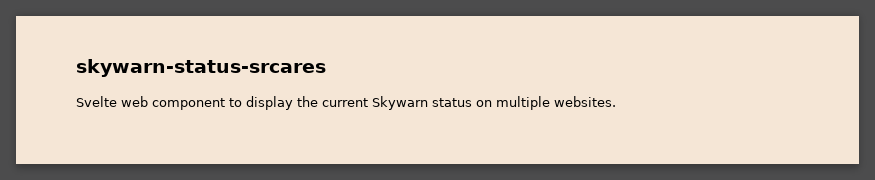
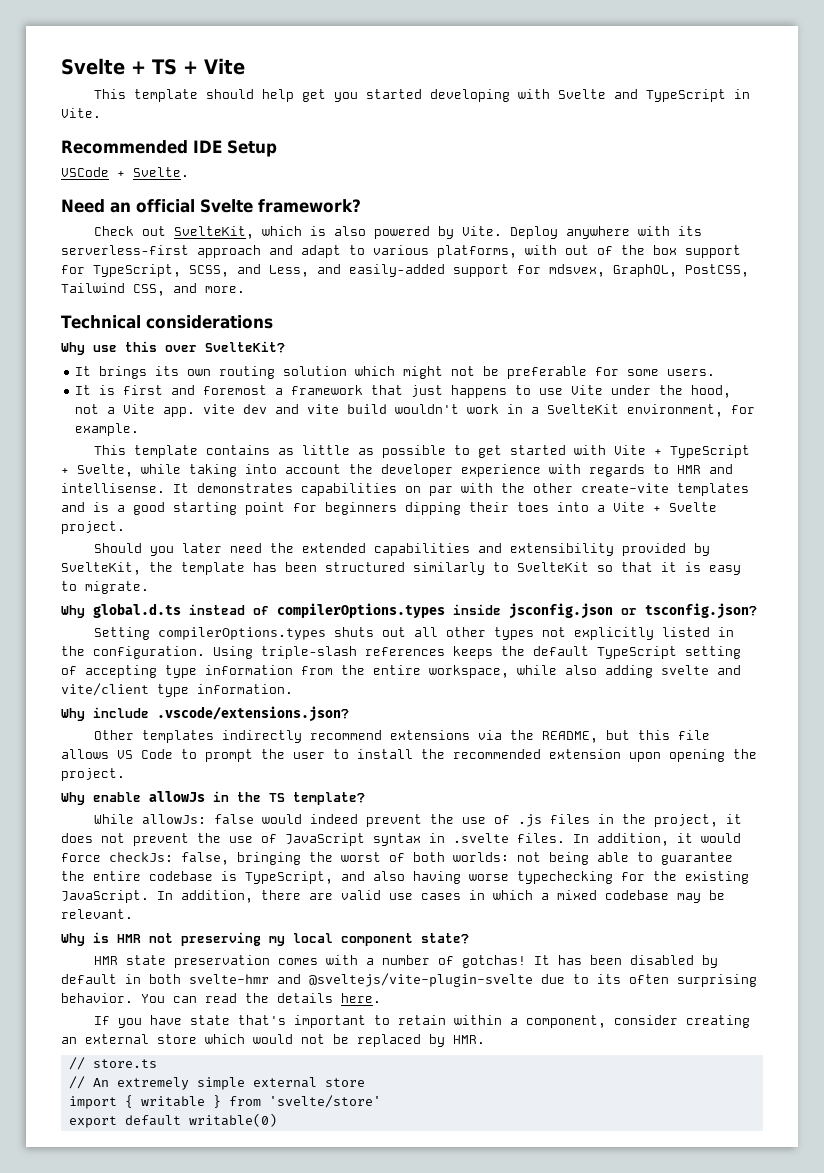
- skywarn-status-srcares
- Svelte web component to display the current Skywarn status on multiple websites.
+ Svelte + TS + Vite
+ This template should help get you started developing with Svelte and TypeScript in Vite.
+ Recommended IDE Setup
+ VSCode + Svelte.
+ Need an official Svelte framework?
+ Check out SvelteKit, which is also powered by Vite. Deploy anywhere with its serverless-first approach and adapt to various platforms, with out of the box support for TypeScript, SCSS, and Less, and easily-added support for mdsvex, GraphQL, PostCSS, Tailwind CSS, and more.
+ Technical considerations
+ Why use this over SvelteKit?
+ It brings its own routing solution which might not be preferable for some users.
+ It is first and foremost a framework that just happens to use Vite under the hood, not a Vite app. vite dev and vite build wouldn't work in a SvelteKit environment, for example.
+ This template contains as little as possible to get started with Vite + TypeScript + Svelte, while taking into account the developer experience with regards to HMR and intellisense. It demonstrates capabilities on par with the other create-vite templates and is a good starting point for beginners dipping their toes into a Vite + Svelte project.
+ Should you later need the extended capabilities and extensibility provided by SvelteKit, the template has been structured similarly to SvelteKit so that it is easy to migrate.
+ Why global.d.ts instead of compilerOptions.types inside jsconfig.json or tsconfig.json?
+ Setting compilerOptions.types shuts out all other types not explicitly listed in the configuration. Using triple-slash references keeps the default TypeScript setting of accepting type information from the entire workspace, while also adding svelte and vite/client type information.
+ Why include .vscode/extensions.json?
+ Other templates indirectly recommend extensions via the README, but this file allows VS Code to prompt the user to install the recommended extension upon opening the project.
+ Why enable allowJs in the TS template?
+ While allowJs: false would indeed prevent the use of .js files in the project, it does not prevent the use of JavaScript syntax in .svelte files. In addition, it would force checkJs: false, bringing the worst of both worlds: not being able to guarantee the entire codebase is TypeScript, and also having worse typechecking for the existing JavaScript. In addition, there are valid use cases in which a mixed codebase may be relevant.
+ Why is HMR not preserving my local component state?
+ HMR state preservation comes with a number of gotchas! It has been disabled by default in both svelte-hmr and @sveltejs/vite-plugin-svelte due to its often surprising behavior. You can read the details here.
+ If you have state that's important to retain within a component, consider creating an external store which would not be replaced by HMR.
+ // store.ts
+ // An extremely simple external store
+ import { writable } from 'svelte/store'
+ export default writable(0)

